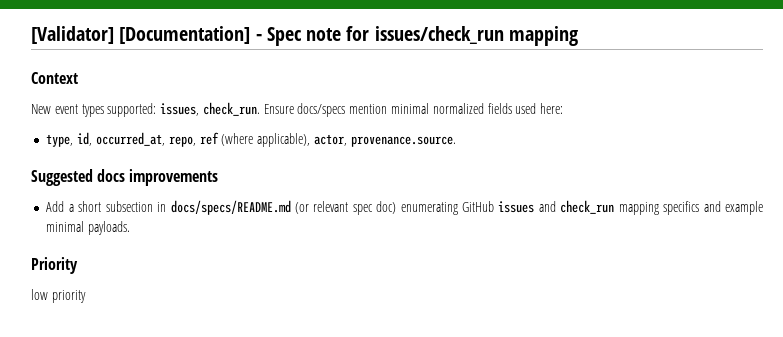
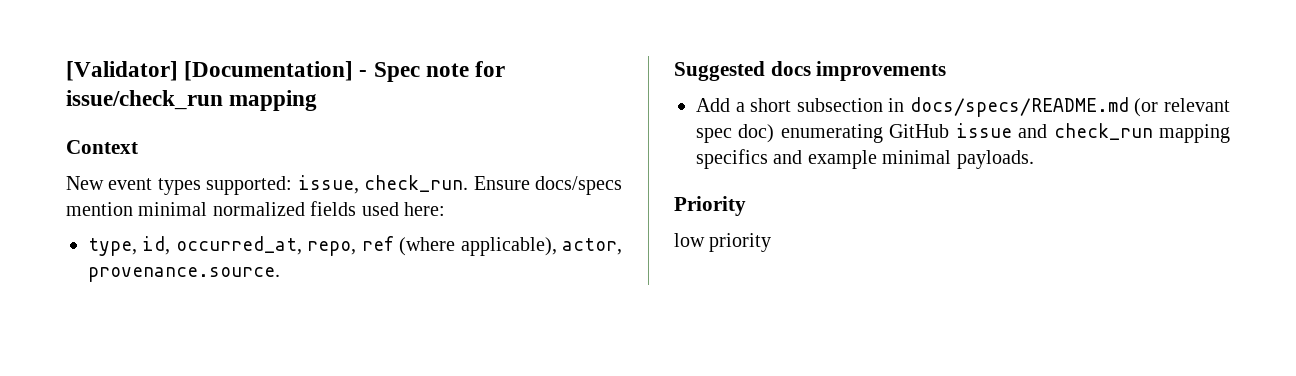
- [Validator] [Documentation] - Spec note for issues/check_run mapping
+ [Validator] [Documentation] - Spec note for issue/check_run mapping
- New event types supported: issues, check_run.
+ New event types supported: issue, check_run.
- Add a short subsection in docs/specs/README.md (or relevant spec doc) enumerating GitHub issues and check_run mapping specifics and example minimal payloads.
+ Add a short subsection in docs/specs/README.md (or relevant spec doc) enumerating GitHub issue and check_run mapping specifics and example minimal payloads.

